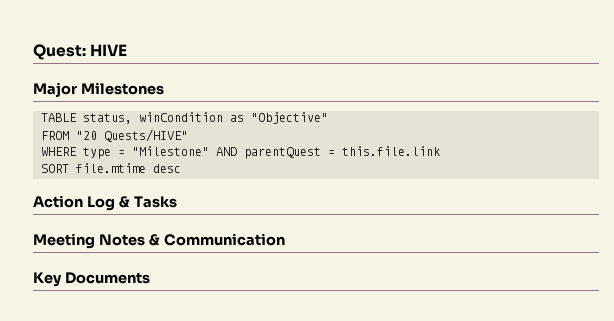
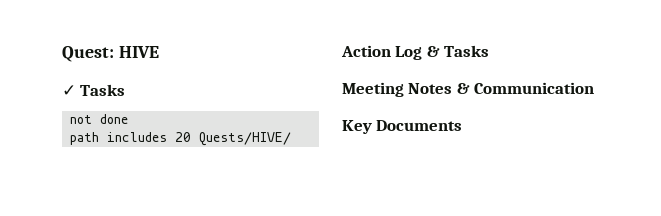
- Major Milestones
- TABLE status, winCondition as "Objective"
- FROM "20 Quests/HIVE"
- WHERE type = "Milestone" AND parentQuest = this.file.link
- SORT file.mtime desc
+ ✓ Tasks
+ not done
+ path includes 20 Quests/HIVE/

